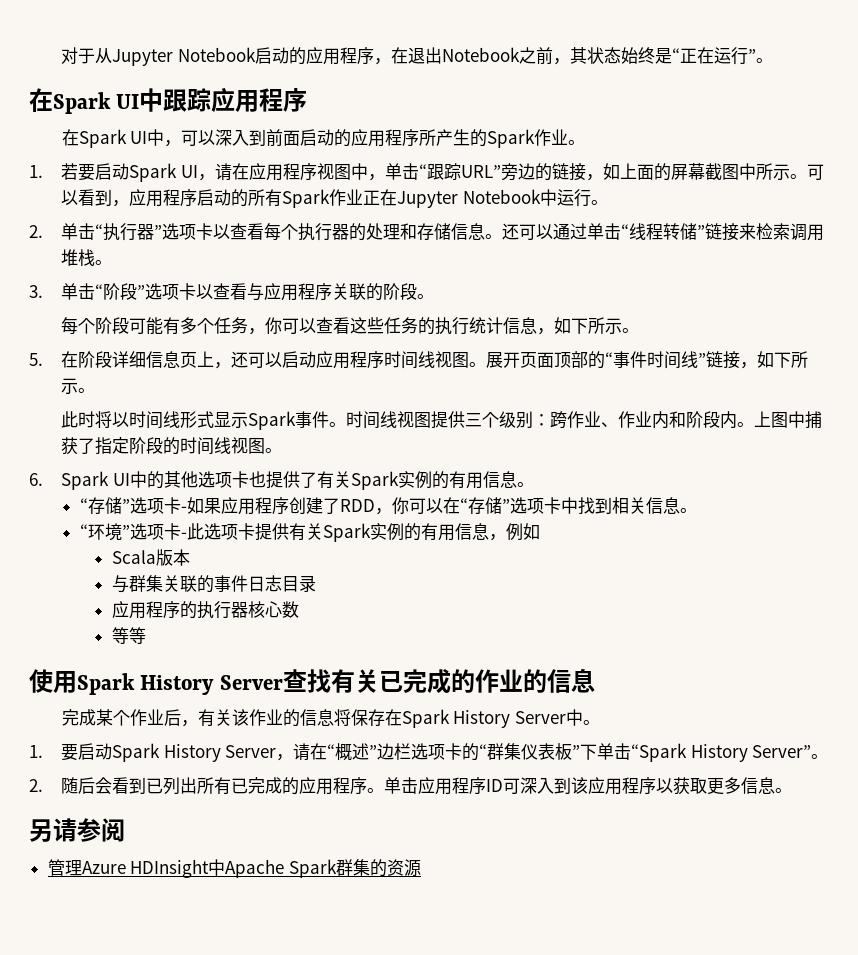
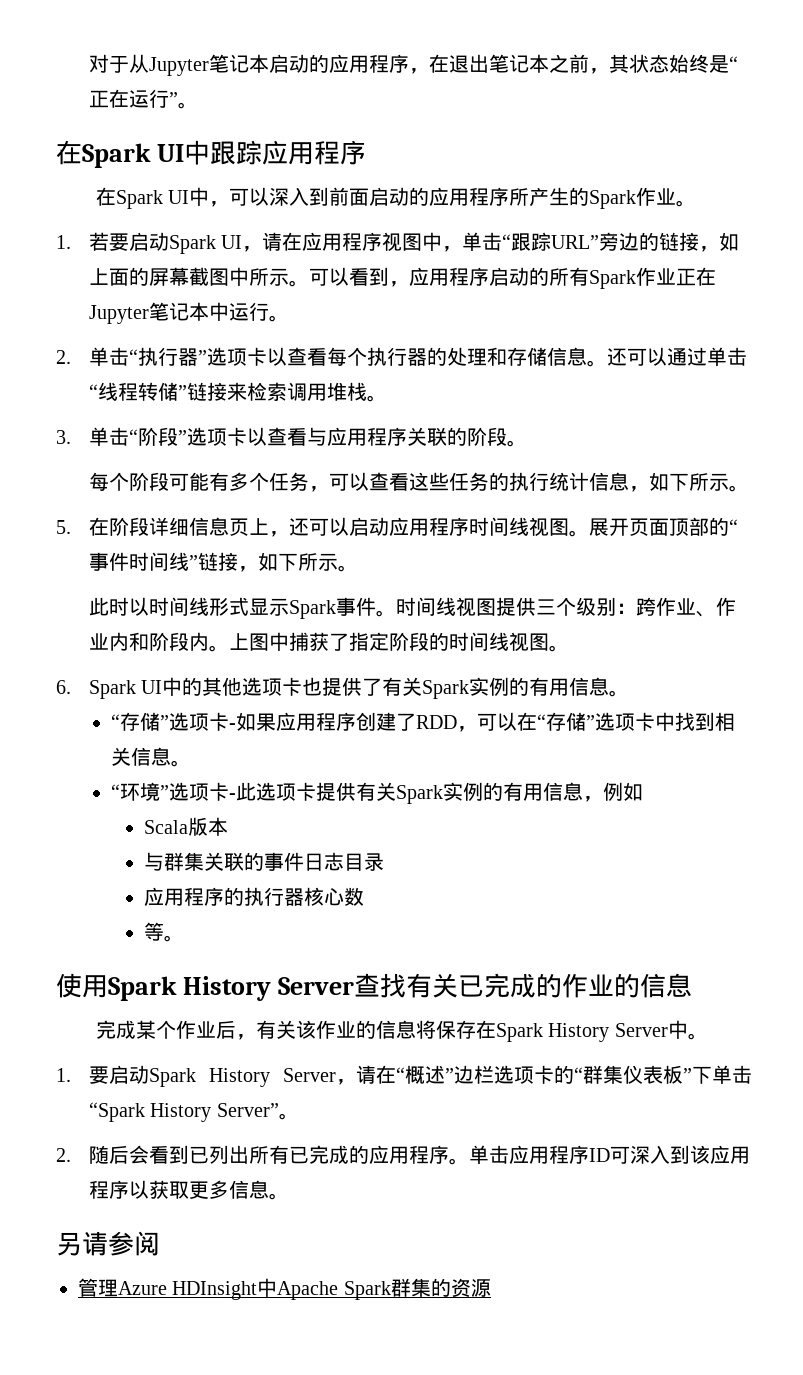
- 对于从Jupyter Notebook启动的应用程序，在退出Notebook之前，其状态始终是“正在运行”。
+ 对于从Jupyter笔记本启动的应用程序，在退出笔记本之前，其状态始终是“正在运行”。
- 可以看到，应用程序启动的所有Spark作业正在Jupyter Notebook中运行。
+ 可以看到，应用程序启动的所有Spark作业正在Jupyter笔记本中运行。
- 每个阶段可能有多个任务，你可以查看这些任务的执行统计信息，如下所示。
+ 每个阶段可能有多个任务，可以查看这些任务的执行统计信息，如下所示。
- 此时将以时间线形式显示Spark事件。
+ 此时以时间线形式显示Spark事件。
- “存储”选项卡-如果应用程序创建了RDD，你可以在“存储”选项卡中找到相关信息。
+ “存储”选项卡-如果应用程序创建了RDD，可以在“存储”选项卡中找到相关信息。
- 等等
+ 等。

